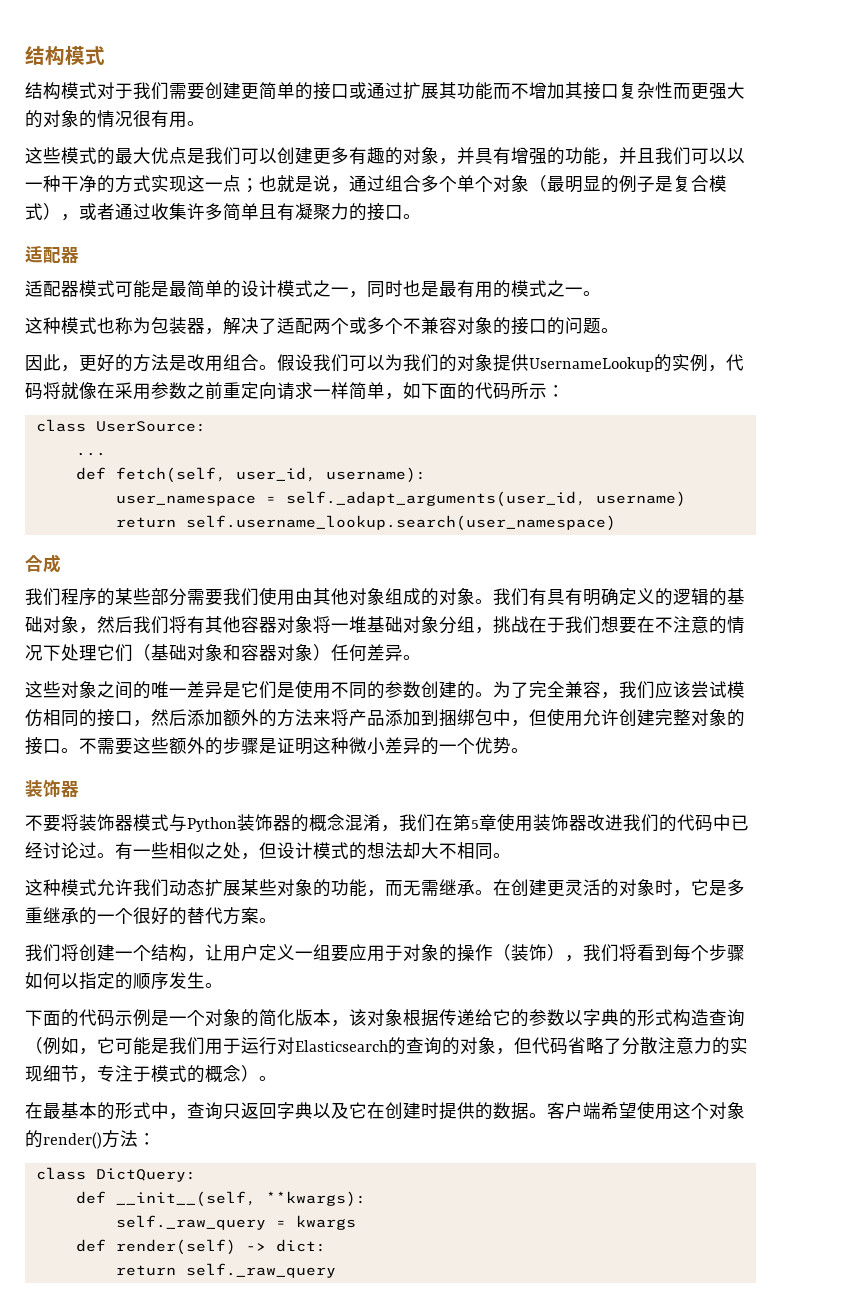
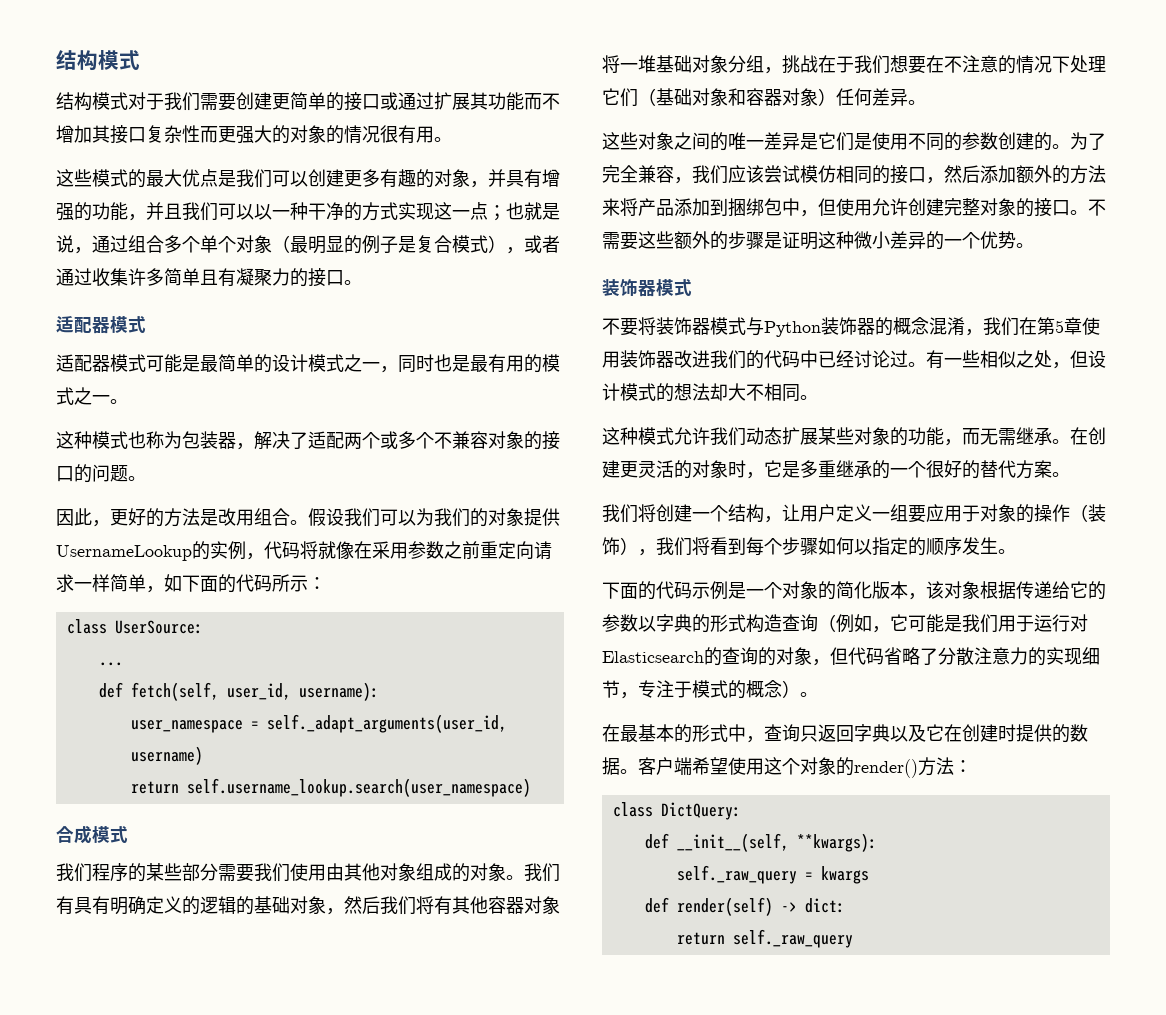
  这些模式的最大优点是我们可以创建更多有趣的对象，并具有增强的功能，并且我们可以以一种干净的方式实现这一点；也就是说，通过组合多个单个对象（最明显的例子是复合模式），或者通过收集许多简单且有凝聚力的接口。
- 适配器
+ 适配器模式
- 合成
+ 合成模式
  不需要这些额外的步骤是证明这种微小差异的一个优势。
- 装饰器
+ 装饰器模式

